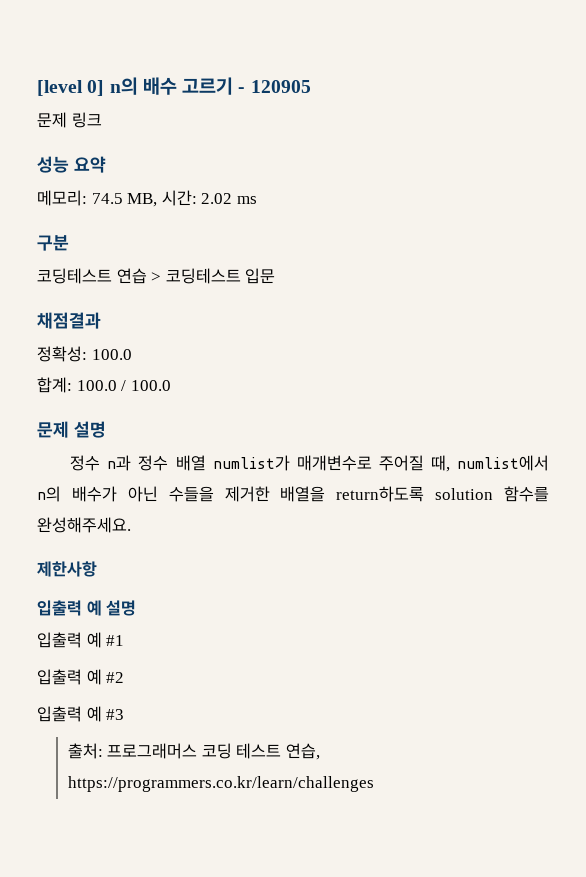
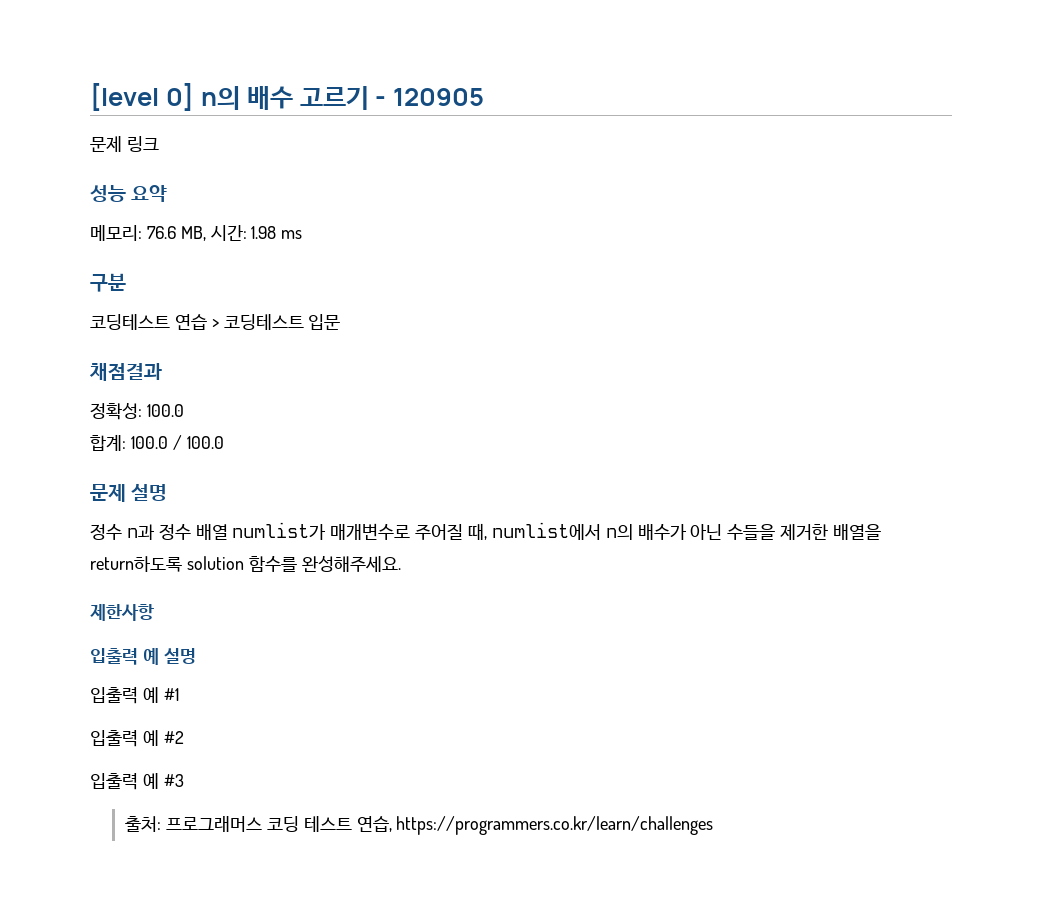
- 메모리: 74.5 MB, 시간: 2.02 ms
+ 메모리: 76.6 MB, 시간: 1.98 ms

